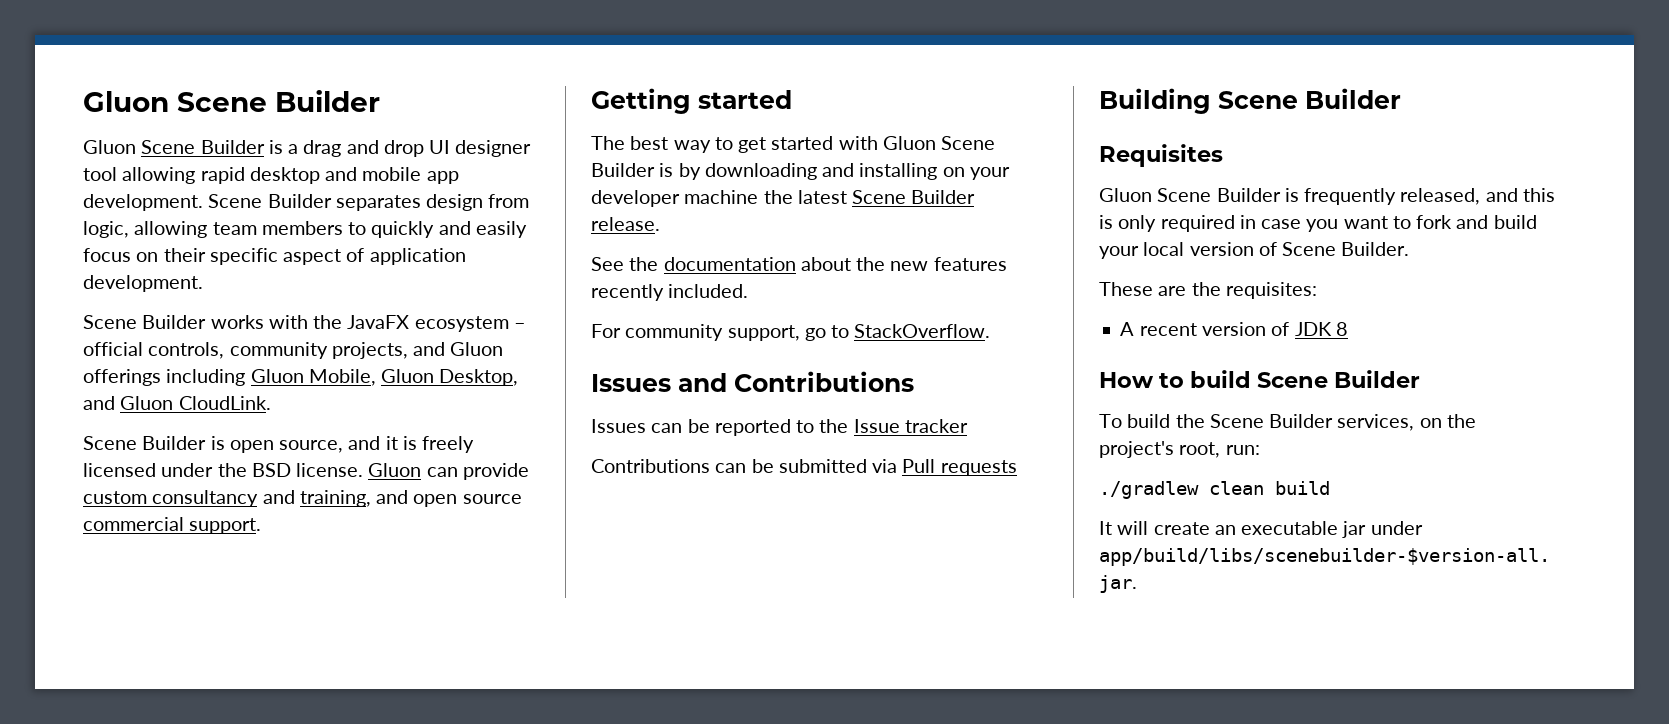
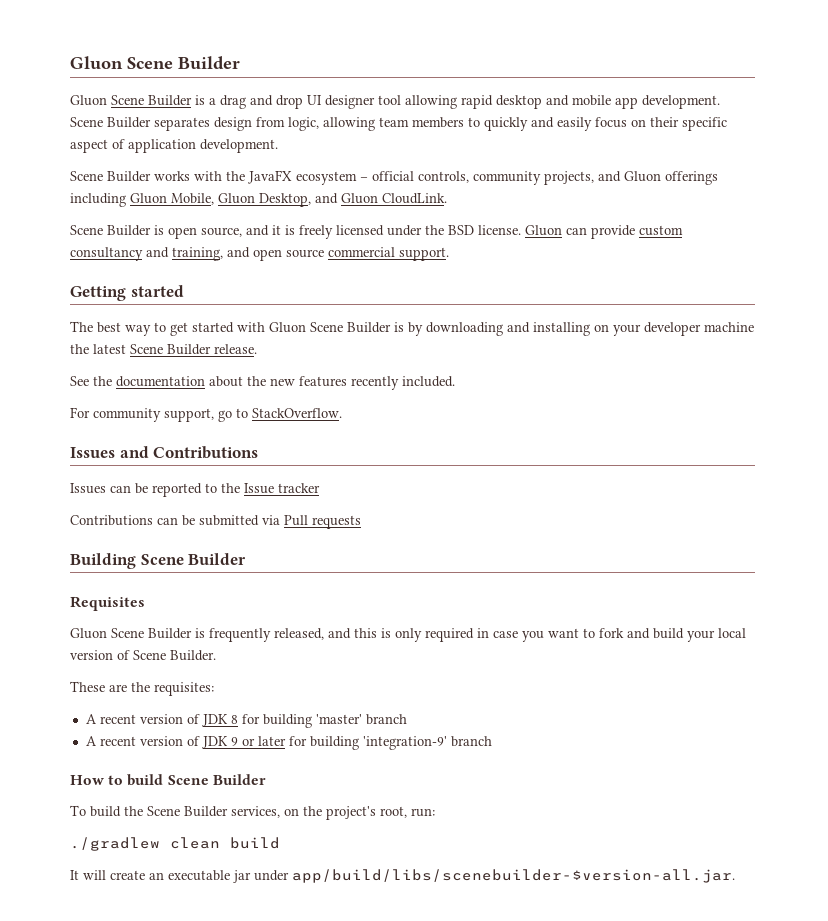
- A recent version of JDK 8
+ A recent version of JDK 8 for building 'master' branch
+ A recent version of JDK 9 or later for building 'integration-9' branch

